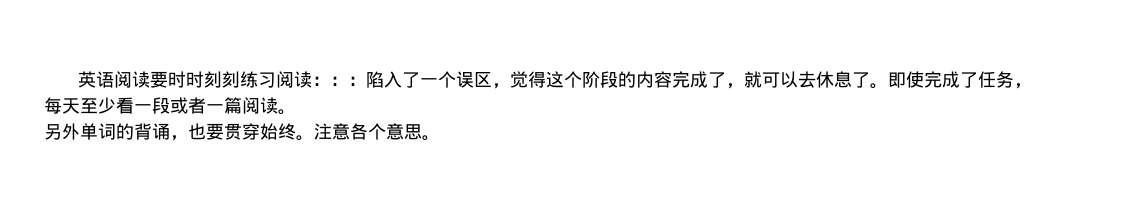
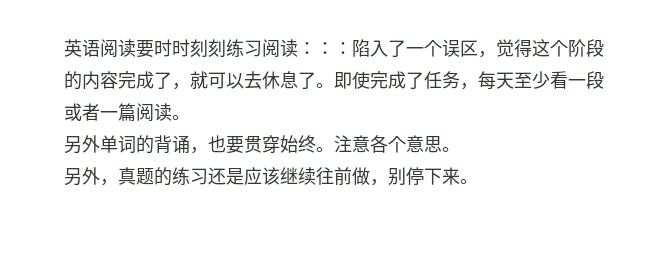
+ 另外，真题的练习还是应该继续往前做，别停下来。

